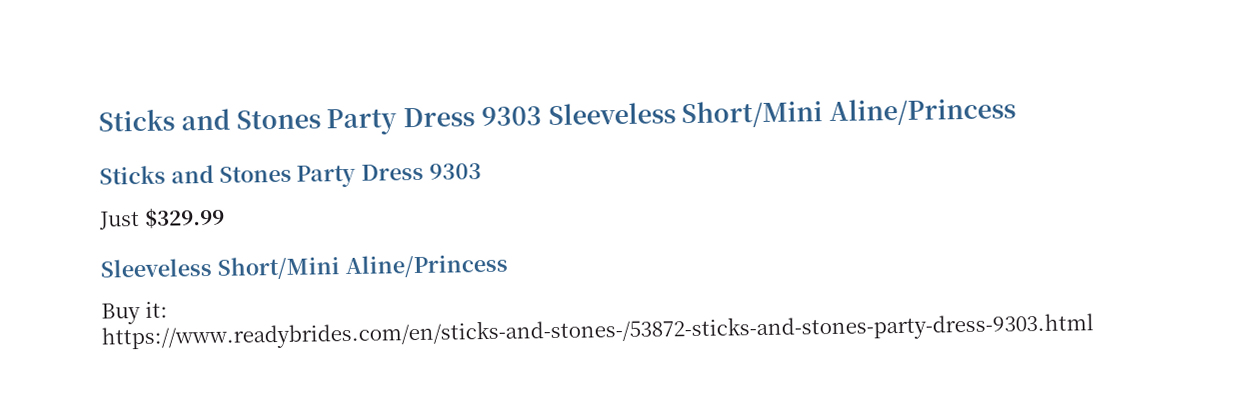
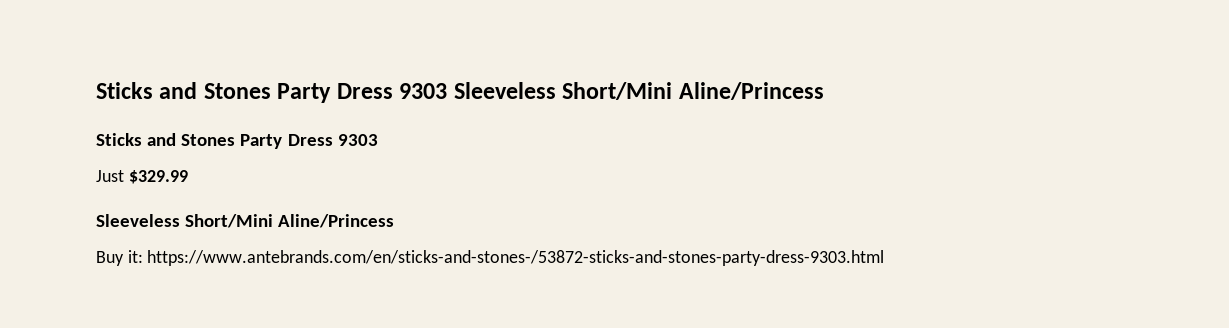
- Buy it: https://www.readybrides.com/en/sticks-and-stones-/53872-sticks-and-stones-party-dress-9303.html
+ Buy it: https://www.antebrands.com/en/sticks-and-stones-/53872-sticks-and-stones-party-dress-9303.html

